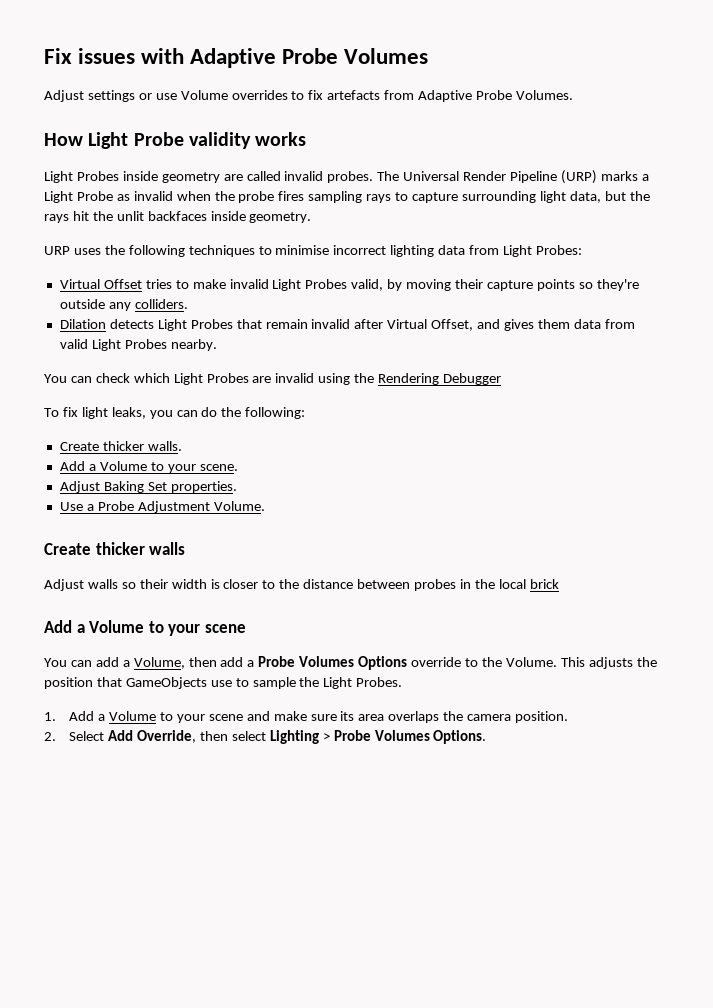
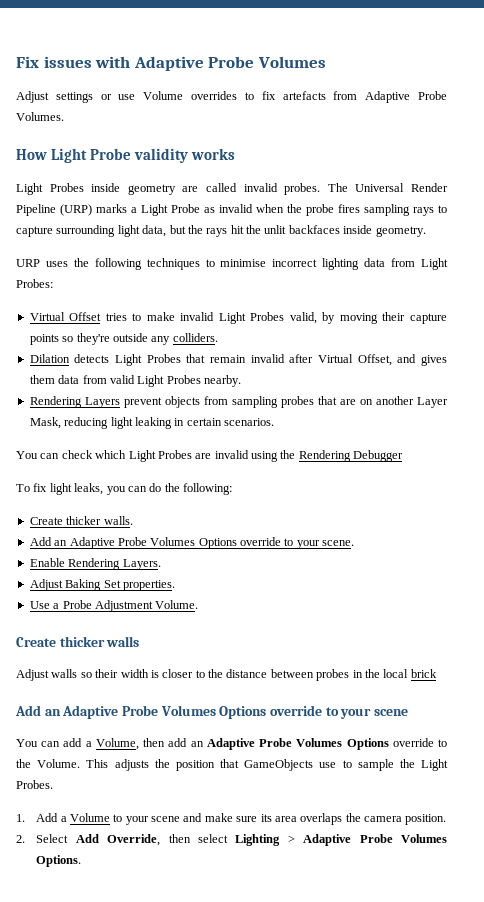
+ Rendering Layers prevent objects from sampling probes that are on another Layer Mask, reducing light leaking in certain scenarios.
- Add a Volume to your scene.
+ Add an Adaptive Probe Volumes Options override to your scene.
+ Enable Rendering Layers.
  Adjust walls so their width is closer to the distance between probes in the local brick
- Add a Volume to your scene
+ Add an Adaptive Probe Volumes Options override to your scene
- You can add a Volume, then add a Probe Volumes Options override to the Volume.
+ You can add a Volume, then add an Adaptive Probe Volumes Options override to the Volume.
- 2. Select Add Override, then select Lighting > Probe Volumes Options.
+ 2. Select Add Override, then select Lighting > Adaptive Probe Volumes Options.

